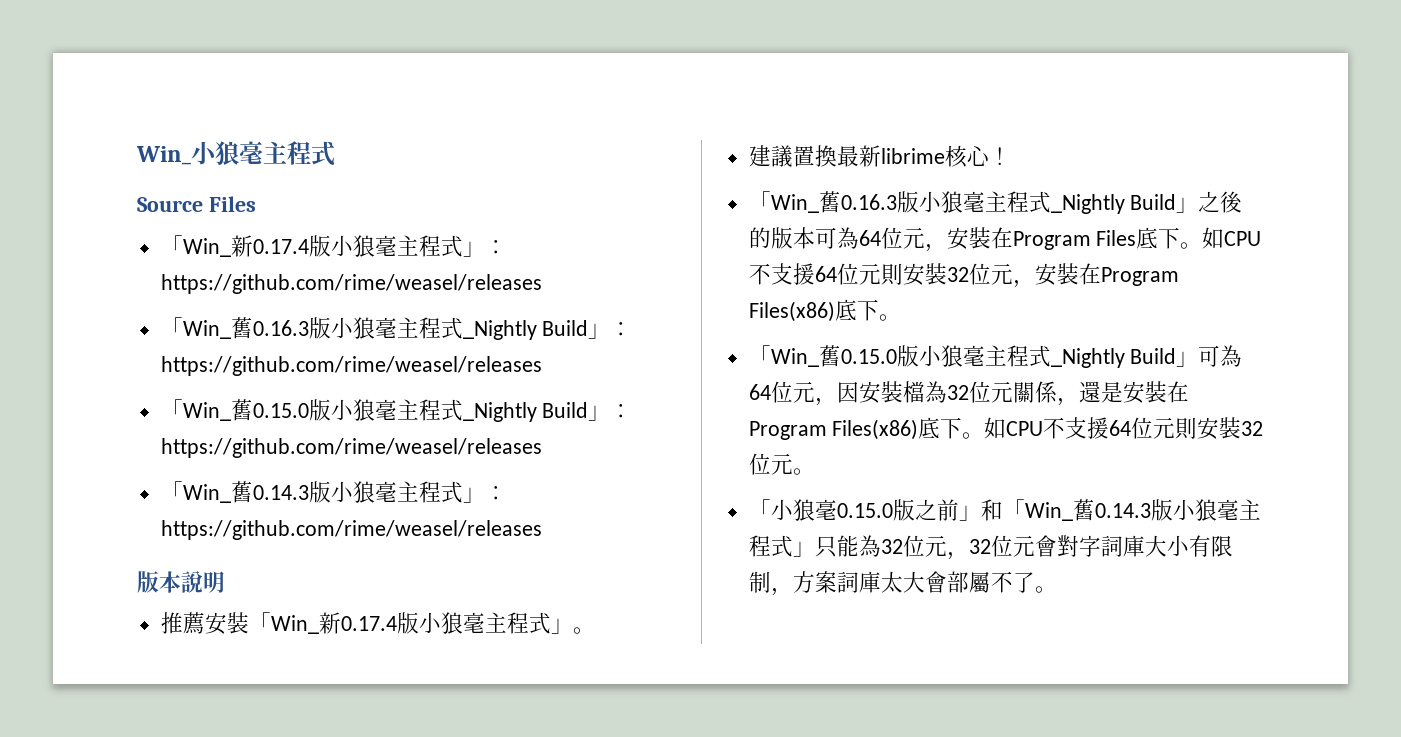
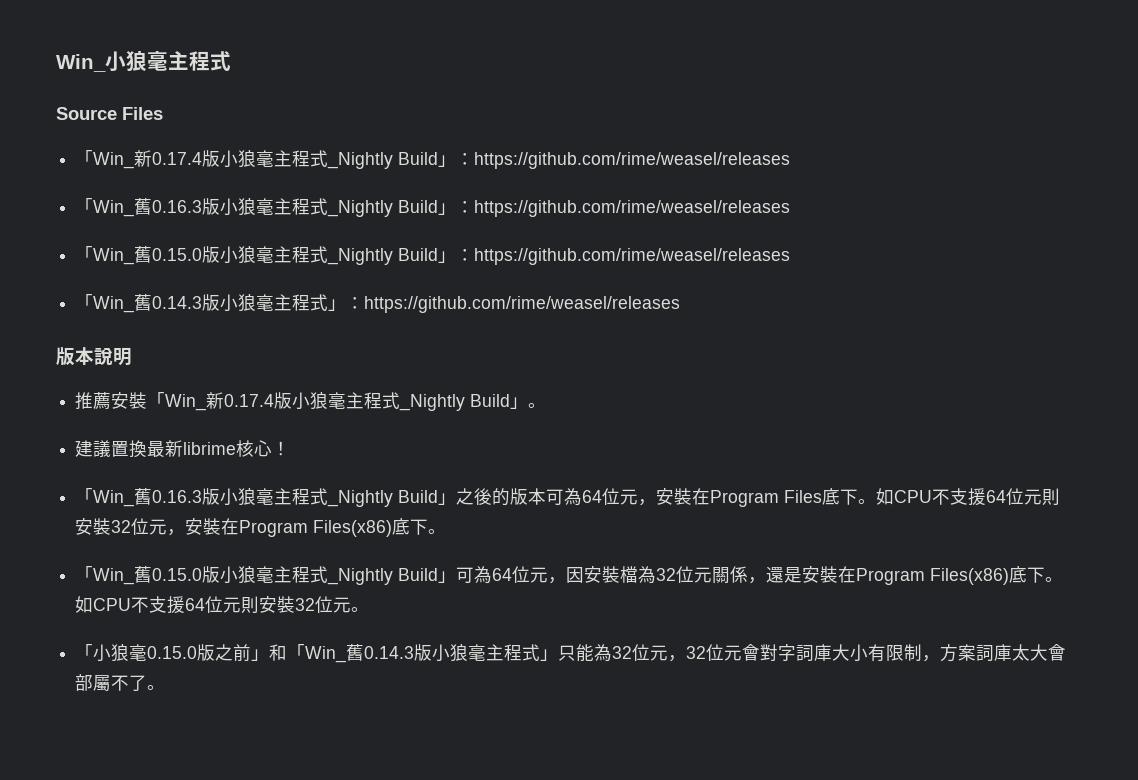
- 「Win_新0.17.4版小狼毫主程式」：https://github.com/rime/weasel/releases
+ 「Win_新0.17.4版小狼毫主程式_Nightly Build」：https://github.com/rime/weasel/releases
- 推薦安裝「Win_新0.17.4版小狼毫主程式」。
+ 推薦安裝「Win_新0.17.4版小狼毫主程式_Nightly Build」。

